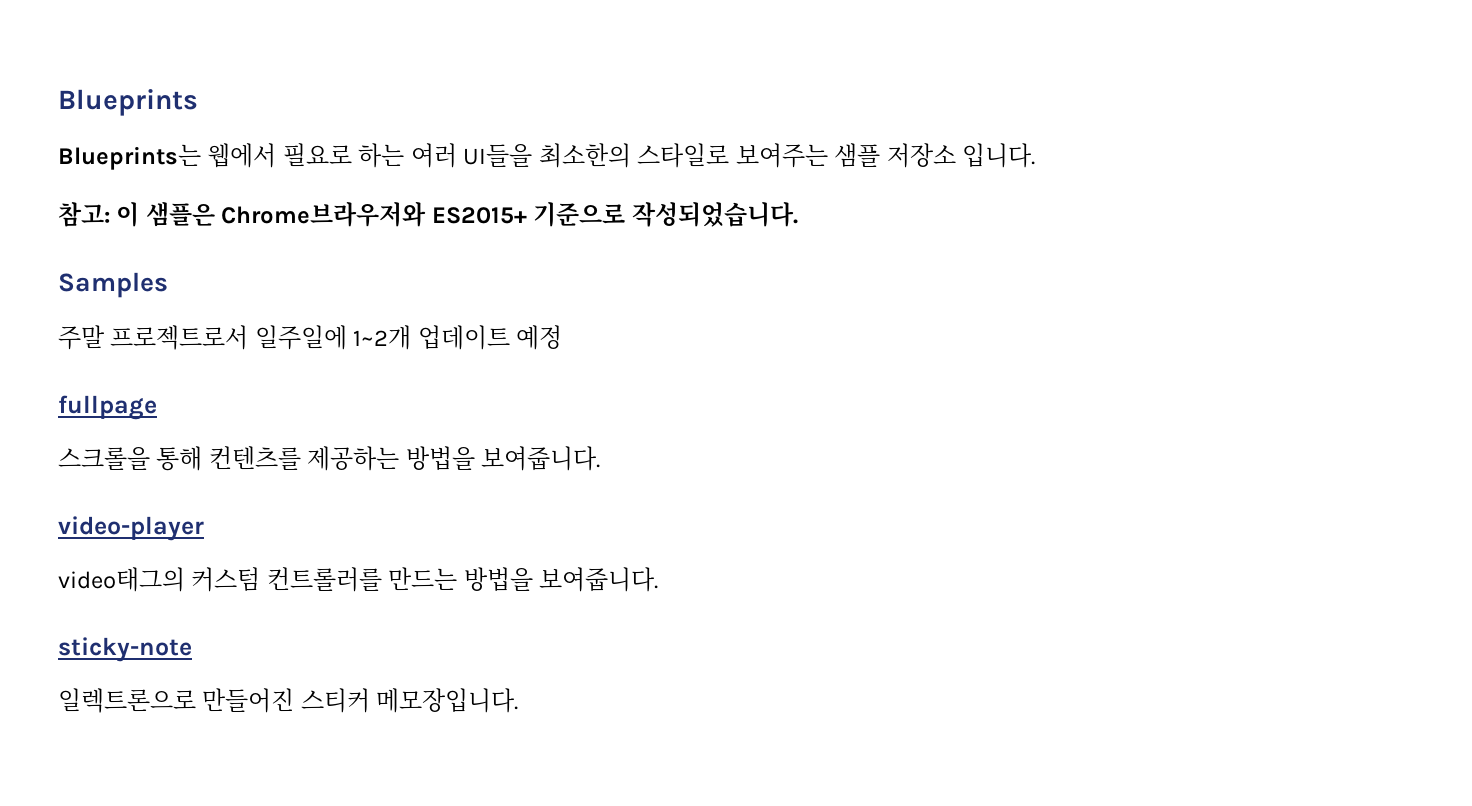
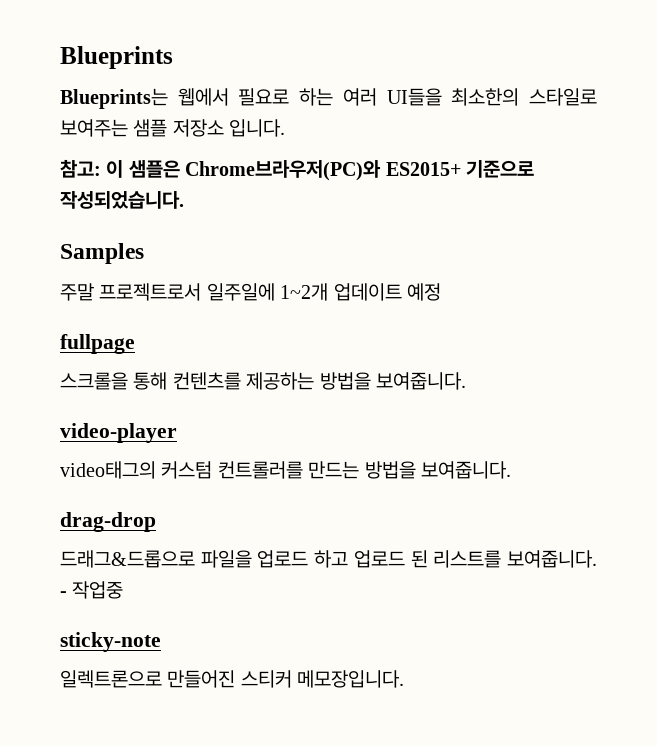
- 참고: 이 샘플은 Chrome브라우저와 ES2015+ 기준으로 작성되었습니다.
+ 참고: 이 샘플은 Chrome브라우저(PC)와 ES2015+ 기준으로 작성되었습니다.
+ drag-drop
+ 드래그&드롭으로 파일을 업로드 하고 업로드 된 리스트를 보여줍니다. - 작업중

